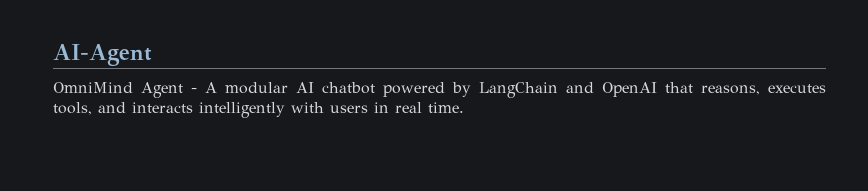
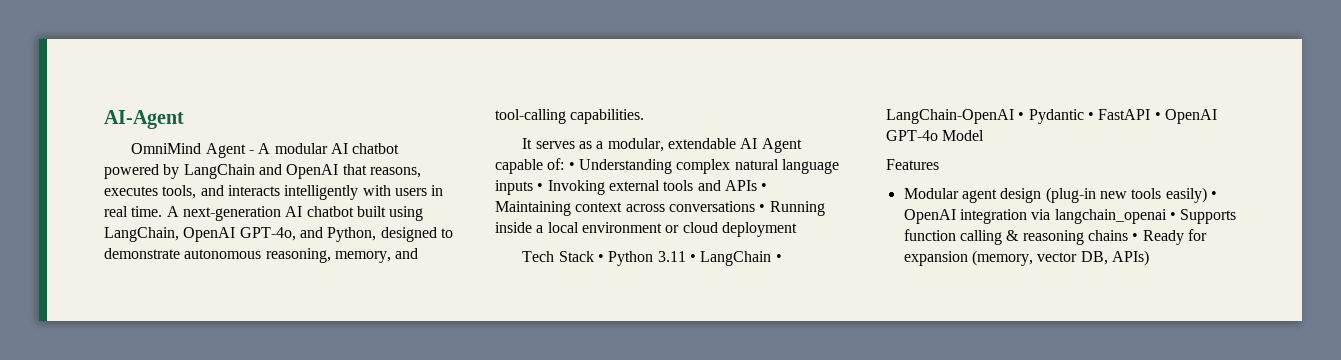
+ A next-generation AI chatbot built using LangChain, OpenAI GPT-4o, and Python, designed to demonstrate autonomous reasoning, memory, and tool-calling capabilities.
+ It serves as a modular, extendable AI Agent capable of: • Understanding complex natural language inputs • Invoking external tools and APIs • Maintaining context across conversations • Running inside a local environment or cloud deployment
+ Tech Stack • Python 3.11 • LangChain • LangChain-OpenAI • Pydantic • FastAPI • OpenAI GPT-4o Model
+ Features
+ Modular agent design (plug-in new tools easily) • OpenAI integration via langchain_openai • Supports function calling & reasoning chains • Ready for expansion (memory, vector DB, APIs)

